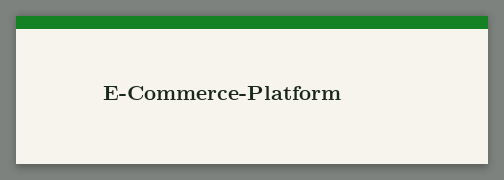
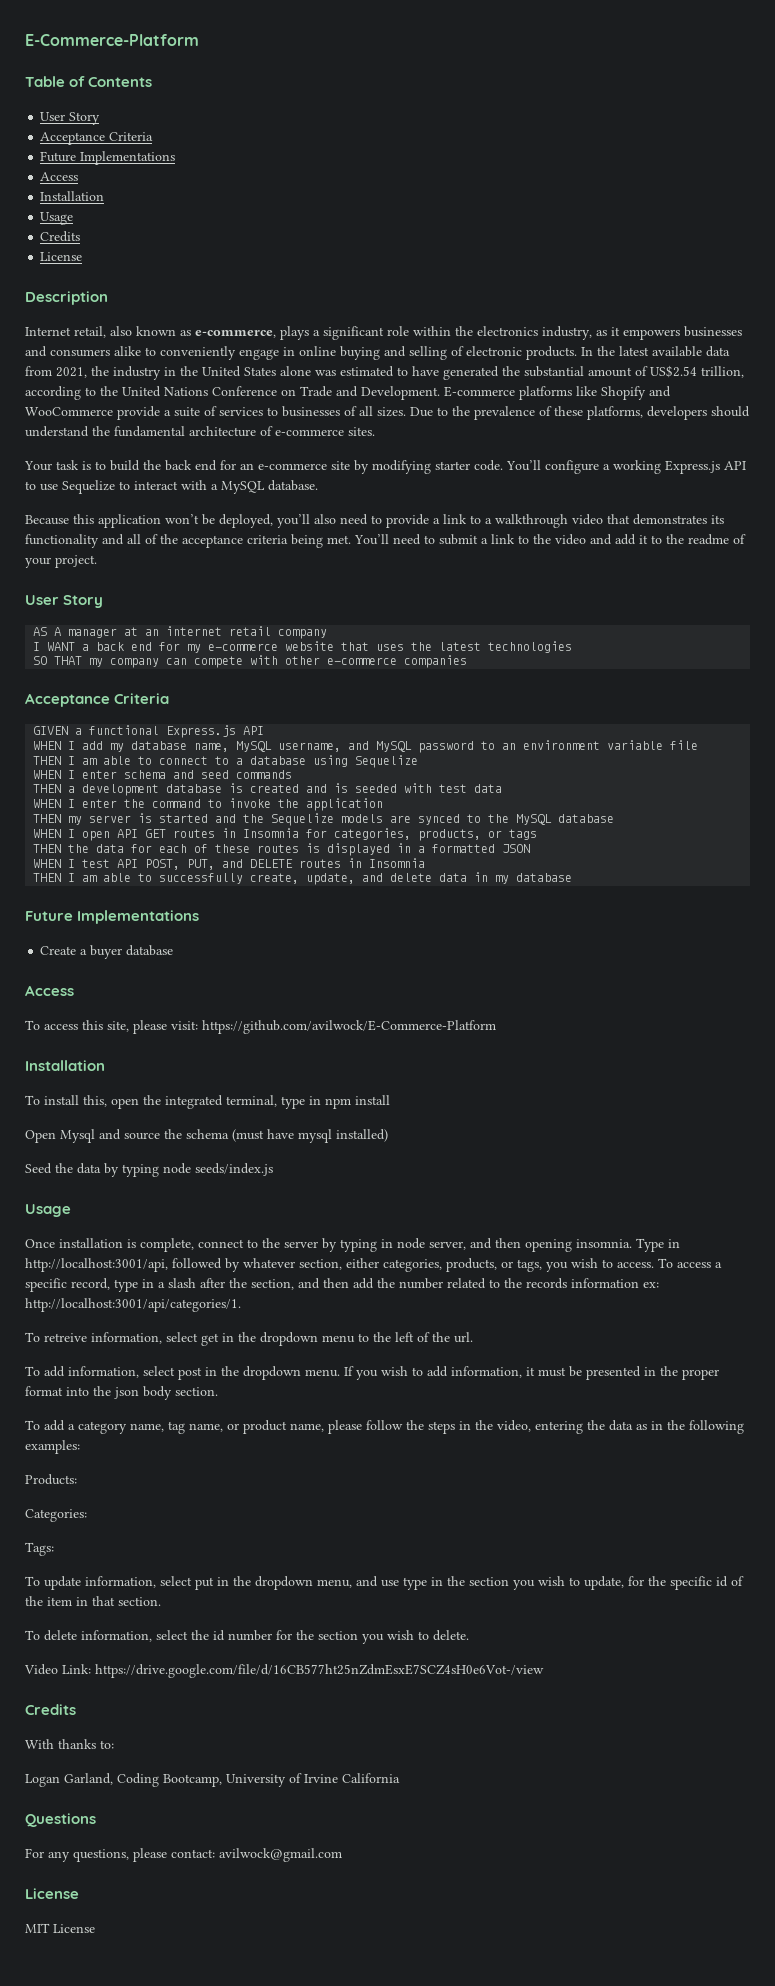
+ Table of Contents
+ User Story
+ Acceptance Criteria
+ Future Implementations
+ Access
+ Installation
+ Usage
+ Credits
+ License
+ Description
+ Internet retail, also known as e-commerce, plays a significant role within the electronics industry, as it empowers businesses and consumers alike to conveniently engage in online buying and selling of electronic products. In the latest available data from 2021, the industry in the United States alone was estimated to have generated the substantial amount of US$2.54 trillion, according to the United Nations Conference on Trade and Development. E-commerce platforms like Shopify and WooCommerce provide a suite of services to businesses of all sizes. Due to the prevalence of these platforms, developers should understand the fundamental architecture of e-commerce sites.
+ Your task is to build the back end for an e-commerce site by modifying starter code. You’ll configure a working Express.js API to use Sequelize to interact with a MySQL database.
+ Because this application won’t be deployed, you’ll also need to provide a link to a walkthrough video that demonstrates its functionality and all of the acceptance criteria being met. You’ll need to submit a link to the video and add it to the readme of your project.
+ User Story
+ AS A manager at an internet retail company
+ I WANT a back end for my e-commerce website that uses the latest technologies
+ SO THAT my company can compete with other e-commerce companies
+ Acceptance Criteria
+ GIVEN a functional Express.js API
+ WHEN I add my database name, MySQL username, and MySQL password to an environment variable file
+ THEN I am able to connect to a database using Sequelize
+ WHEN I enter schema and seed commands
+ THEN a development database is created and is seeded with test data
+ WHEN I enter the command to invoke the application
+ THEN my server is started and the Sequelize models are synced to the MySQL database
+ WHEN I open API GET routes in Insomnia for categories, products, or tags
+ THEN the data for each of these routes is displayed in a formatted JSON
+ WHEN I test API POST, PUT, and DELETE routes in Insomnia
+ THEN I am able to successfully create, update, and delete data in my database
+ Future Implementations
+ Create a buyer database
+ Access
+ To access this site, please visit: https://github.com/avilwock/E-Commerce-Platform
+ Installation
+ To install this, open the integrated terminal, type in npm install
+ Open Mysql and source the schema (must have mysql installed)
+ Seed the data by typing node seeds/index.js
+ Usage
+ Once installation is complete, connect to the server by typing in node server, and then opening insomnia. Type in http://localhost:3001/api, followed by whatever section, either categories, products, or tags, you wish to access. To access a specific record, type in a slash after the section, and then add the number related to the records information ex: http://localhost:3001/api/categories/1.
+ To retreive information, select get in the dropdown menu to the left of the url.
+ To add information, select post in the dropdown menu. If you wish to add information, it must be presented in the proper format into the json body section.
+ To add a category name, tag name, or product name, please follow the steps in the video, entering the data as in the following examples:
+ Products:
+ Categories:
+ Tags:
+ To update information, select put in the dropdown menu, and use type in the section you wish to update, for the specific id of the item in that section.
+ To delete information, select the id number for the section you wish to delete.
+ Video Link: https://drive.google.com/file/d/16CB577ht25nZdmEsxE7SCZ4sH0e6Vot-/view
+ Credits
+ With thanks to:
+ Logan Garland, Coding Bootcamp, University of Irvine California
+ Questions
+ For any questions, please contact: avilwock@gmail.com
+ License
+ MIT License

